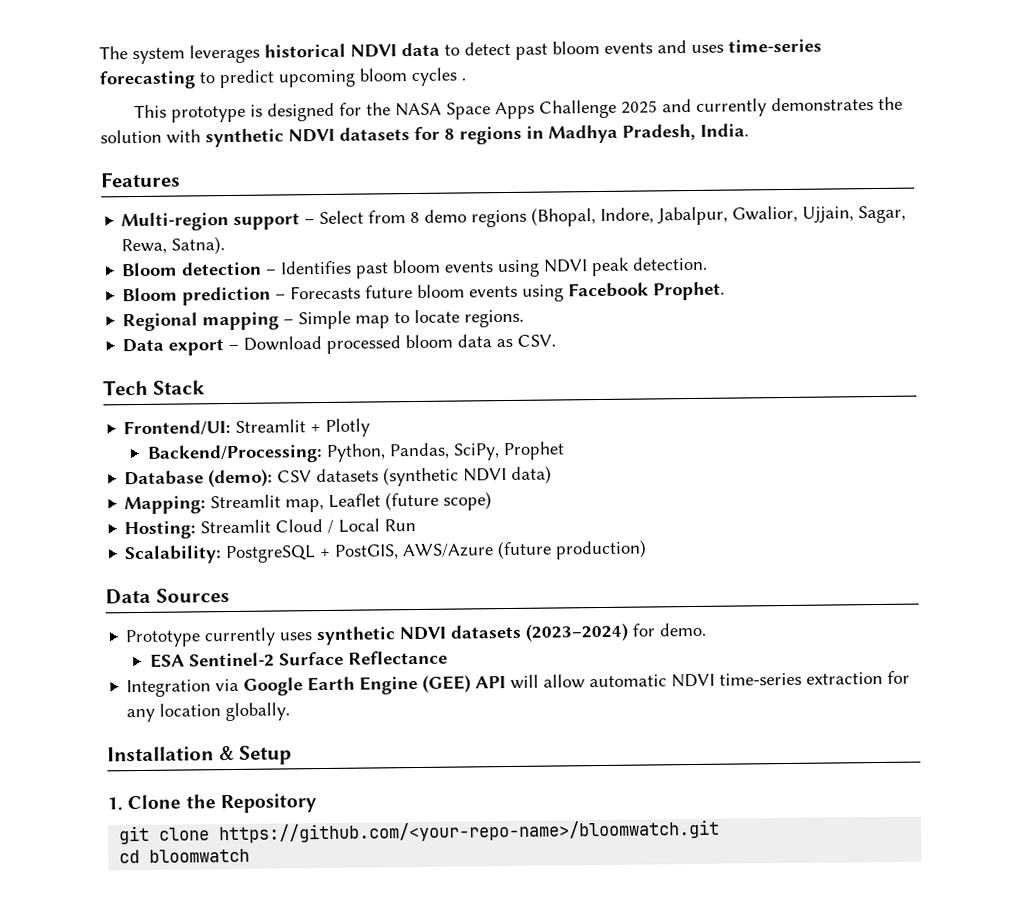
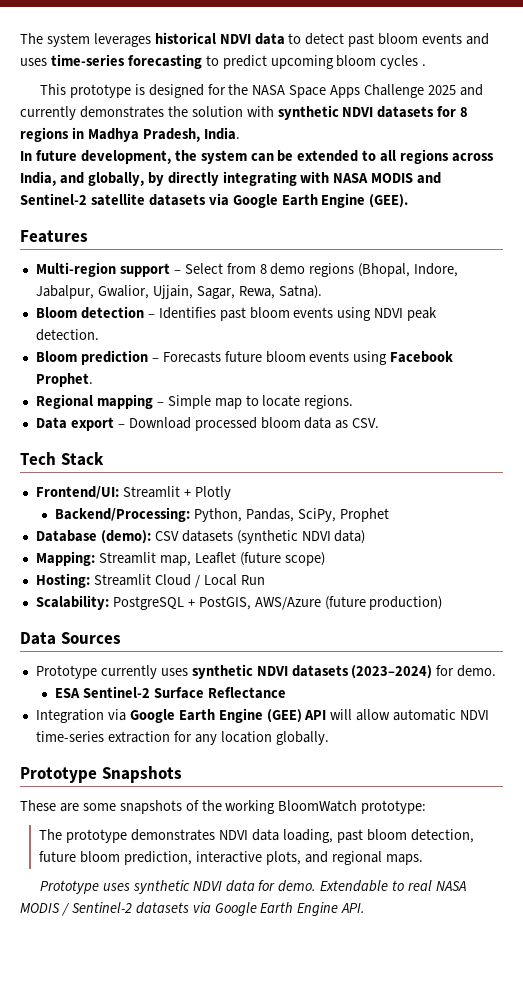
+ In future development, the system can be extended to all regions across India, and globally, by directly integrating with NASA MODIS and Sentinel-2 satellite datasets via Google Earth Engine (GEE).
- Installation & Setup
- 1. Clone the Repository
- git clone https://github.com/<your-repo-name>/bloomwatch.git
- cd bloomwatch
+ Prototype Snapshots
+ These are some snapshots of the working BloomWatch prototype:
+ The prototype demonstrates NDVI data loading, past bloom detection, future bloom prediction, interactive plots, and regional maps.
+ Prototype uses synthetic NDVI data for demo. Extendable to real NASA MODIS / Sentinel-2 datasets via Google Earth Engine API.

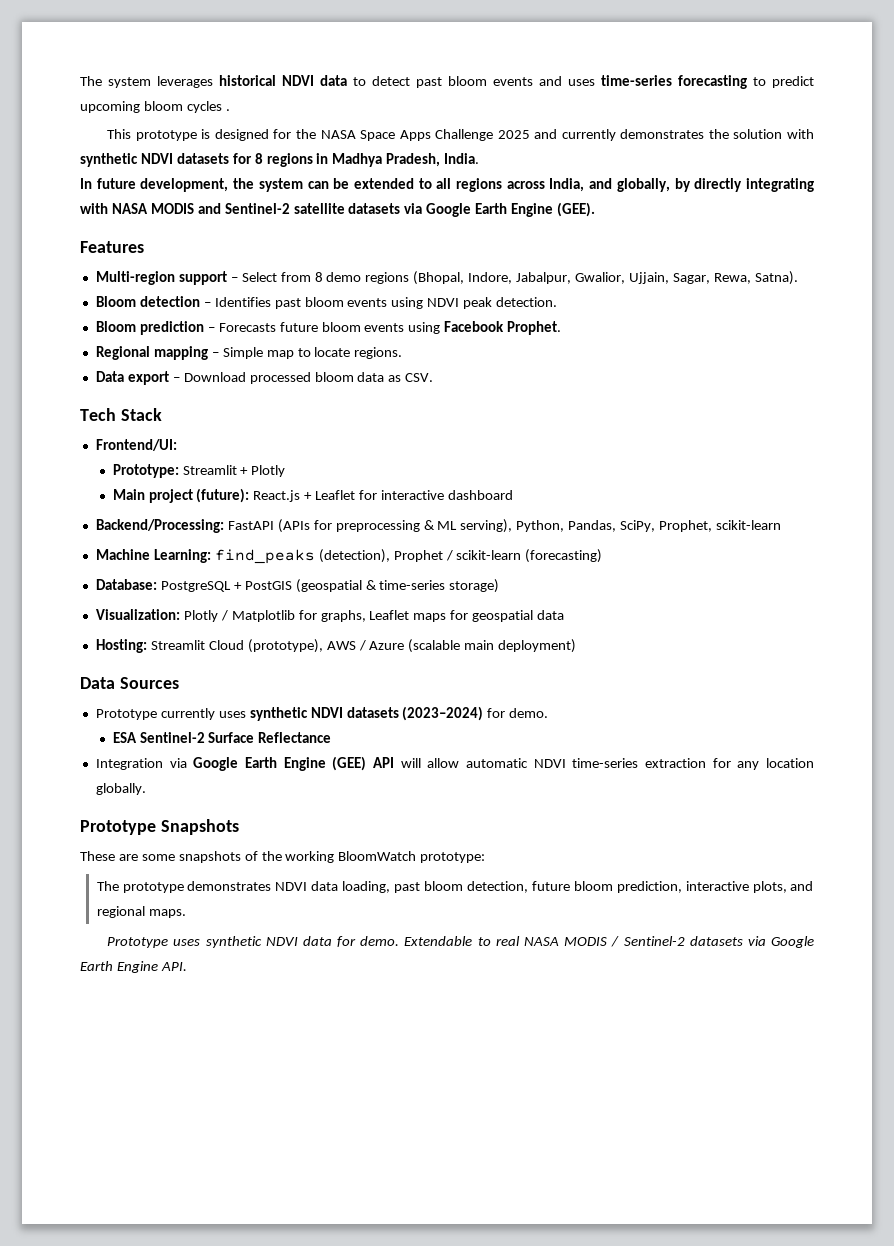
- Frontend/UI: Streamlit + Plotly
+ Frontend/UI:
+ Prototype: Streamlit + Plotly
- Backend/Processing: Python, Pandas, SciPy, Prophet
- Database (demo): CSV datasets (synthetic NDVI data)
- Mapping: Streamlit map, Leaflet (future scope)
- Hosting: Streamlit Cloud / Local Run
- Scalability: PostgreSQL + PostGIS, AWS/Azure (future production)
+ Main project (future): React.js + Leaflet for interactive dashboard
+ Backend/Processing: FastAPI (APIs for preprocessing & ML serving), Python, Pandas, SciPy, Prophet, scikit-learn
+ Machine Learning: find_peaks (detection), Prophet / scikit-learn (forecasting)
+ Database: PostgreSQL + PostGIS (geospatial & time-series storage)
+ Visualization: Plotly / Matplotlib for graphs, Leaflet maps for geospatial data
+ Hosting: Streamlit Cloud (prototype), AWS / Azure (scalable main deployment)

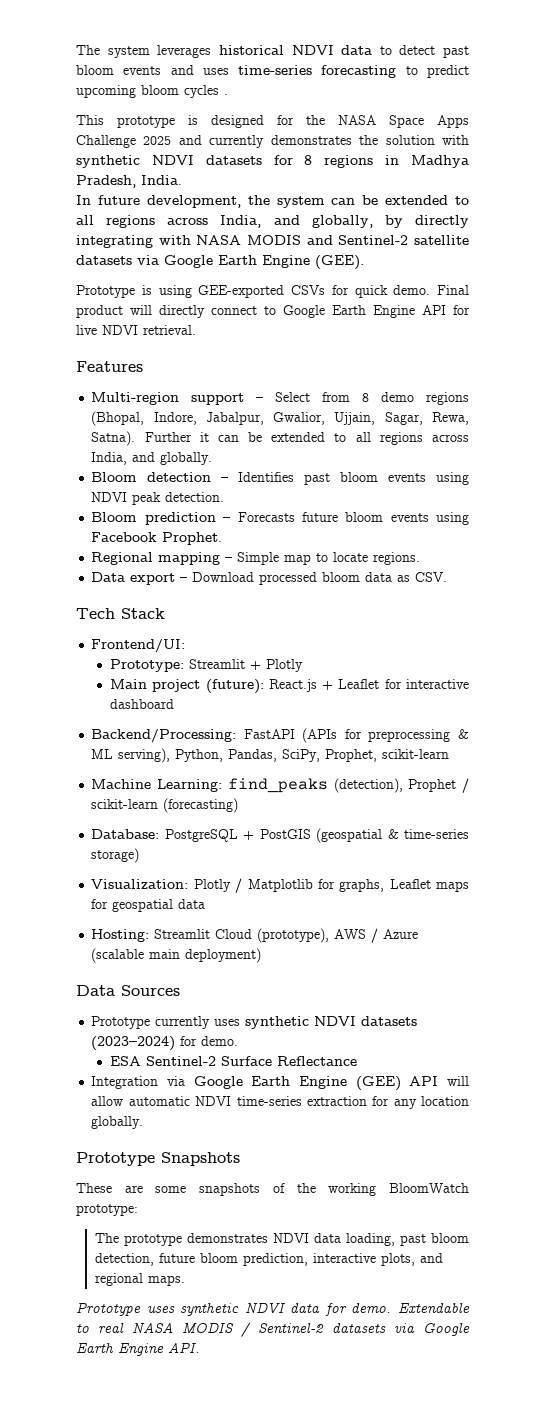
+ Prototype is using GEE-exported CSVs for quick demo. Final product will directly connect to Google Earth Engine API for live NDVI retrieval.
+ Further it can be extended to all regions across India, and globally.

